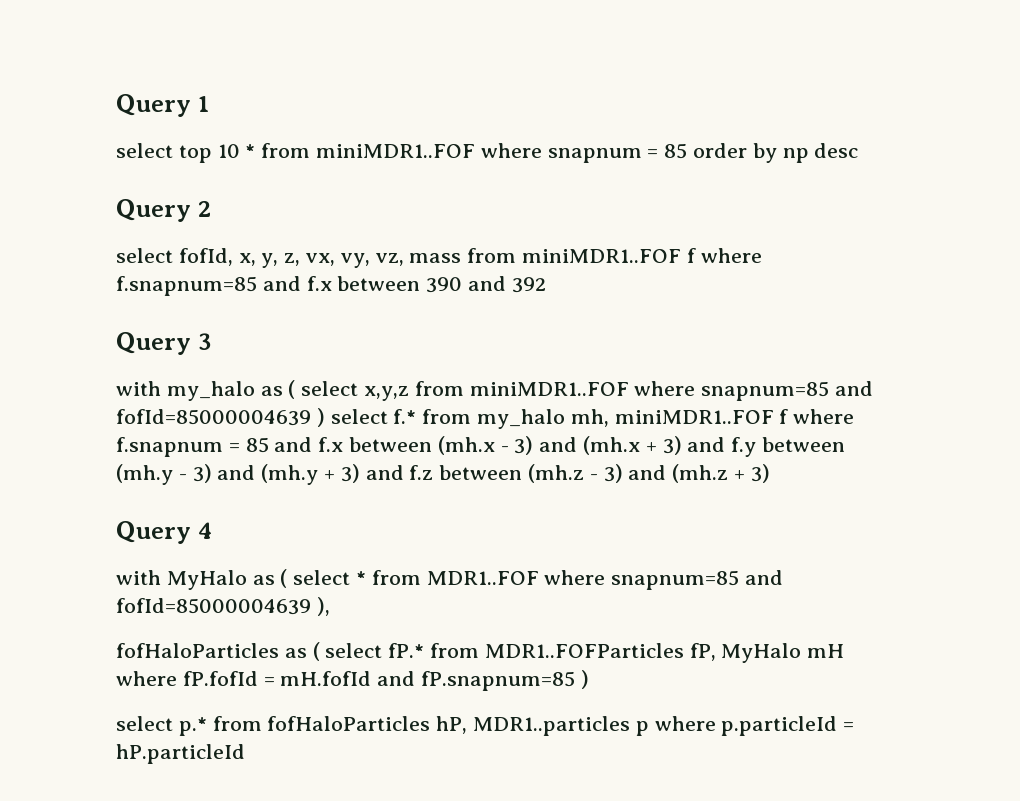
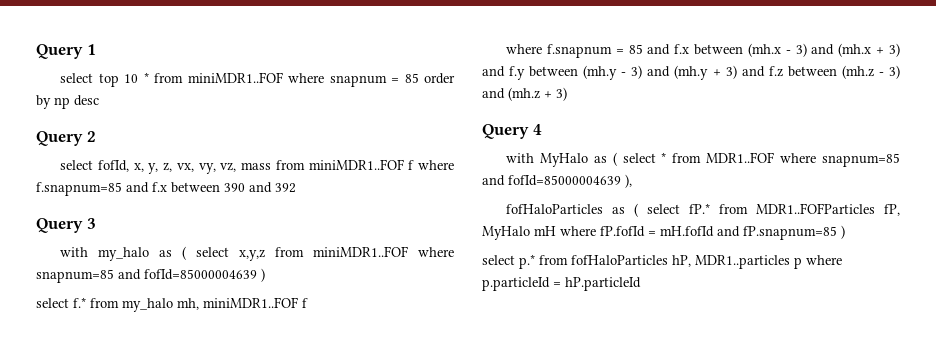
- with my_halo as ( select x,y,z from miniMDR1..FOF where snapnum=85 and fofId=85000004639 ) select f.* from my_halo mh, miniMDR1..FOF f where f.snapnum = 85 and f.x between (mh.x - 3) and (mh.x + 3) and f.y between (mh.y - 3) and (mh.y + 3) and f.z between (mh.z - 3) and (mh.z + 3)
+ with my_halo as ( select x,y,z from miniMDR1..FOF where snapnum=85 and fofId=85000004639 )
+ select f.* from my_halo mh, miniMDR1..FOF f
+ where f.snapnum = 85 and f.x between (mh.x - 3) and (mh.x + 3) and f.y between (mh.y - 3) and (mh.y + 3) and f.z between (mh.z - 3) and (mh.z + 3)

